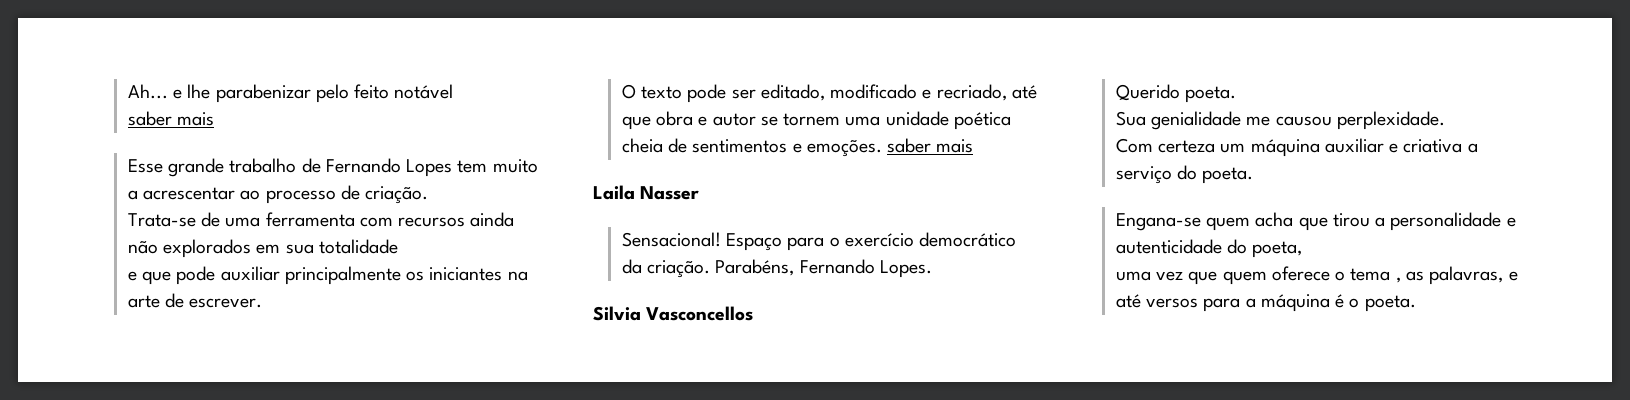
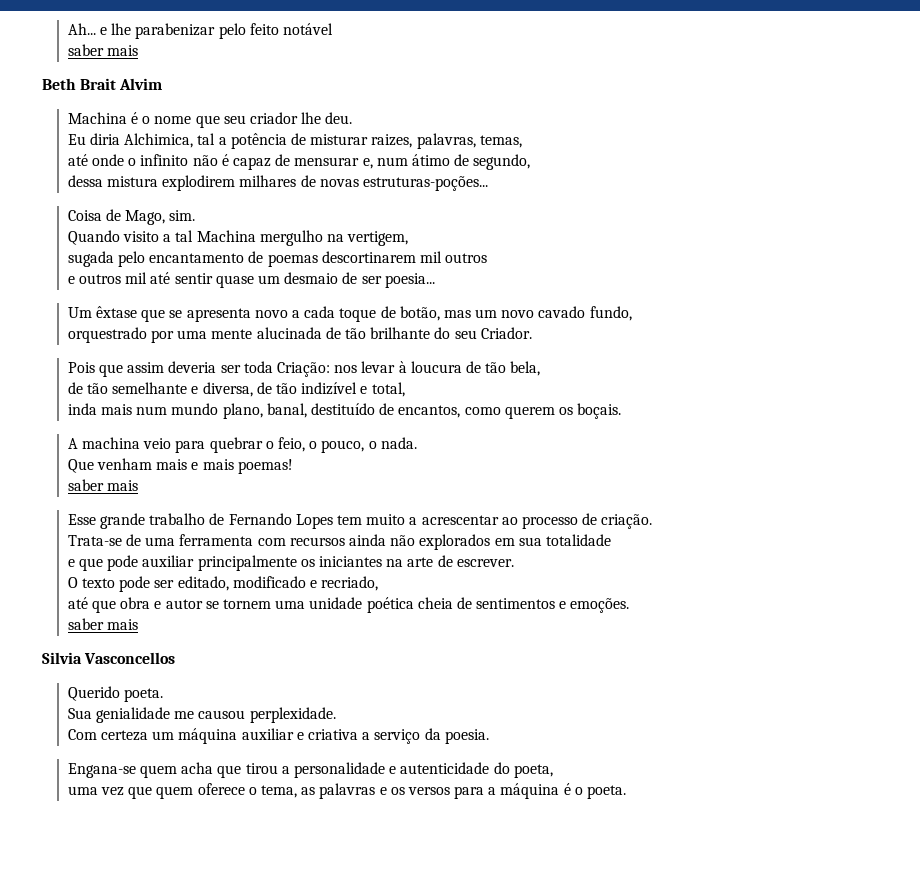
+ Beth Brait Alvim
+ Machina é o nome que seu criador lhe deu.
+ Eu diria Alchimica, tal a potência de misturar raizes, palavras, temas,
+ até onde o infinito não é capaz de mensurar e, num átimo de segundo,
+ dessa mistura explodirem milhares de novas estruturas-poções...
+ Coisa de Mago, sim.
+ Quando visito a tal Machina mergulho na vertigem,
+ sugada pelo encantamento de poemas descortinarem mil outros
+ e outros mil até sentir quase um desmaio de ser poesia...
+ Um êxtase que se apresenta novo a cada toque de botão, mas um novo cavado fundo,
+ orquestrado por uma mente alucinada de tão brilhante do seu Criador.
+ Pois que assim deveria ser toda Criação: nos levar à loucura de tão bela,
+ de tão semelhante e diversa, de tão indizível e total,
+ inda mais num mundo plano, banal, destituído de encantos, como querem os boçais.
+ A machina veio para quebrar o feio, o pouco, o nada.
+ Que venham mais e mais poemas!
+ saber mais
- O texto pode ser editado, modificado e recriado, até que obra e autor se tornem uma unidade poética cheia de sentimentos e emoções. saber mais
- Laila Nasser
- Sensacional! Espaço para o exercício democrático da criação. Parabéns, Fernando Lopes.
+ O texto pode ser editado, modificado e recriado,
+ até que obra e autor se tornem uma unidade poética cheia de sentimentos e emoções.
+ saber mais
- Com certeza um máquina auxiliar e criativa a serviço do poeta.
+ Com certeza um máquina auxiliar e criativa a serviço da poesia.
- uma vez que quem oferece o tema , as palavras, e até versos para a máquina é o poeta.
+ uma vez que quem oferece o tema, as palavras e os versos para a máquina é o poeta.

